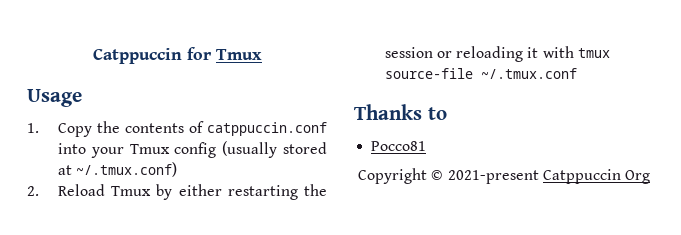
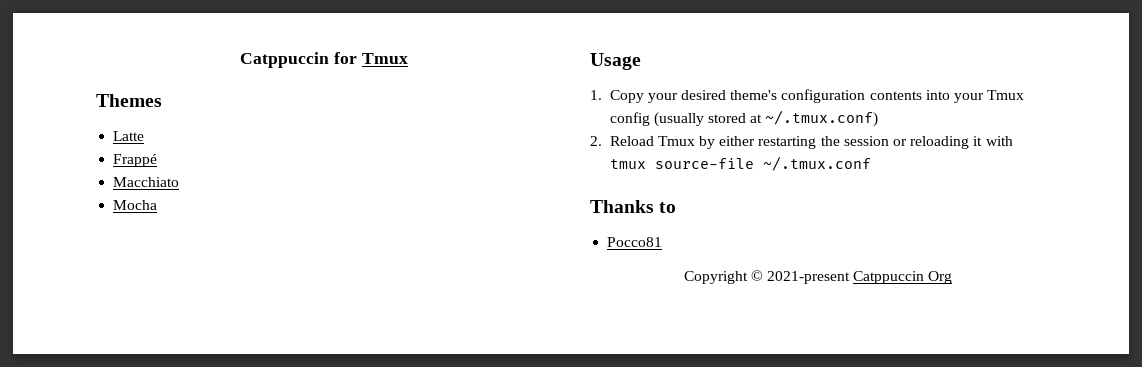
+ Themes
+ Latte
+ Frappé
+ Macchiato
+ Mocha
  Usage
- 1. Copy the contents of catppuccin.conf into your Tmux config (usually stored at ~/.tmux.conf)
+ 1. Copy your desired theme's configuration contents into your Tmux config (usually stored at ~/.tmux.conf)

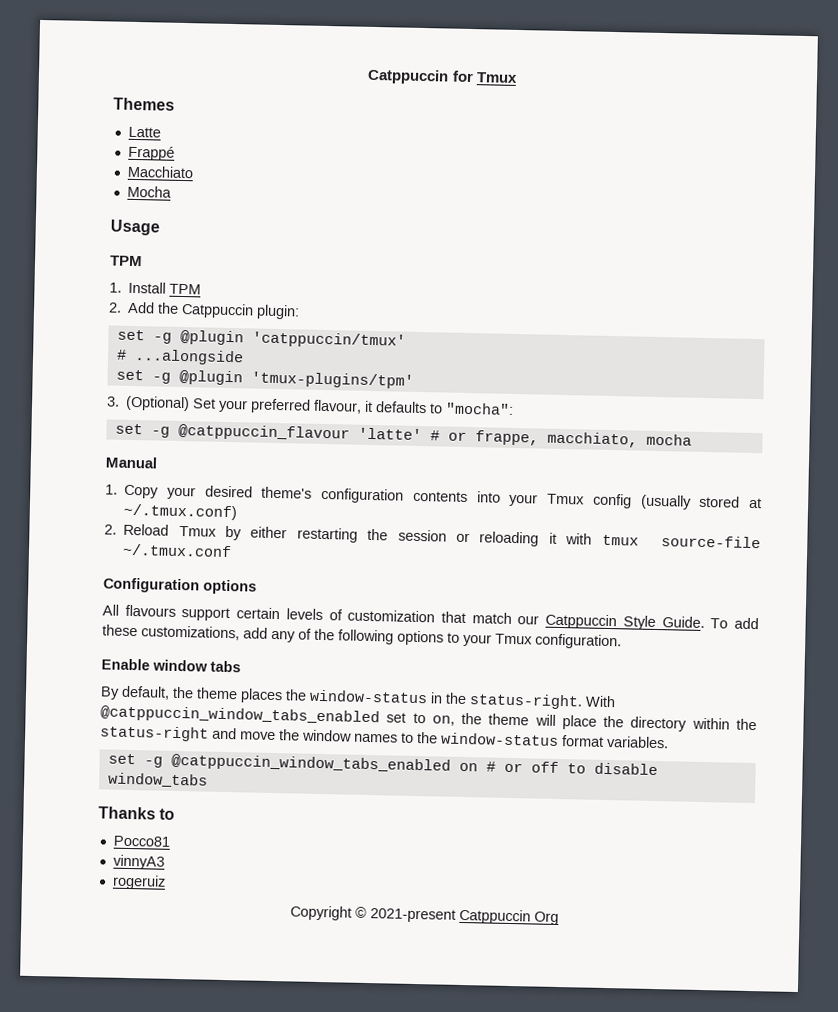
  Usage
+ TPM
+ 1. Install TPM
+ 2. Add the Catppuccin plugin:
+ set -g @plugin 'catppuccin/tmux'
+ # ...alongside
+ set -g @plugin 'tmux-plugins/tpm'
+ 3. (Optional) Set your preferred flavour, it defaults to "mocha":
+ set -g @catppuccin_flavour 'latte' # or frappe, macchiato, mocha
+ Manual
+ Configuration options
+ All flavours support certain levels of customization that match our Catppuccin Style Guide. To add these customizations, add any of the following options to your Tmux configuration.
+ Enable window tabs
+ By default, the theme places the window-status in the status-right. With @catppuccin_window_tabs_enabled set to on, the theme will place the directory within the status-right and move the window names to the window-status format variables.
+ set -g @catppuccin_window_tabs_enabled on # or off to disable window_tabs
+ vinnyA3
+ rogeruiz

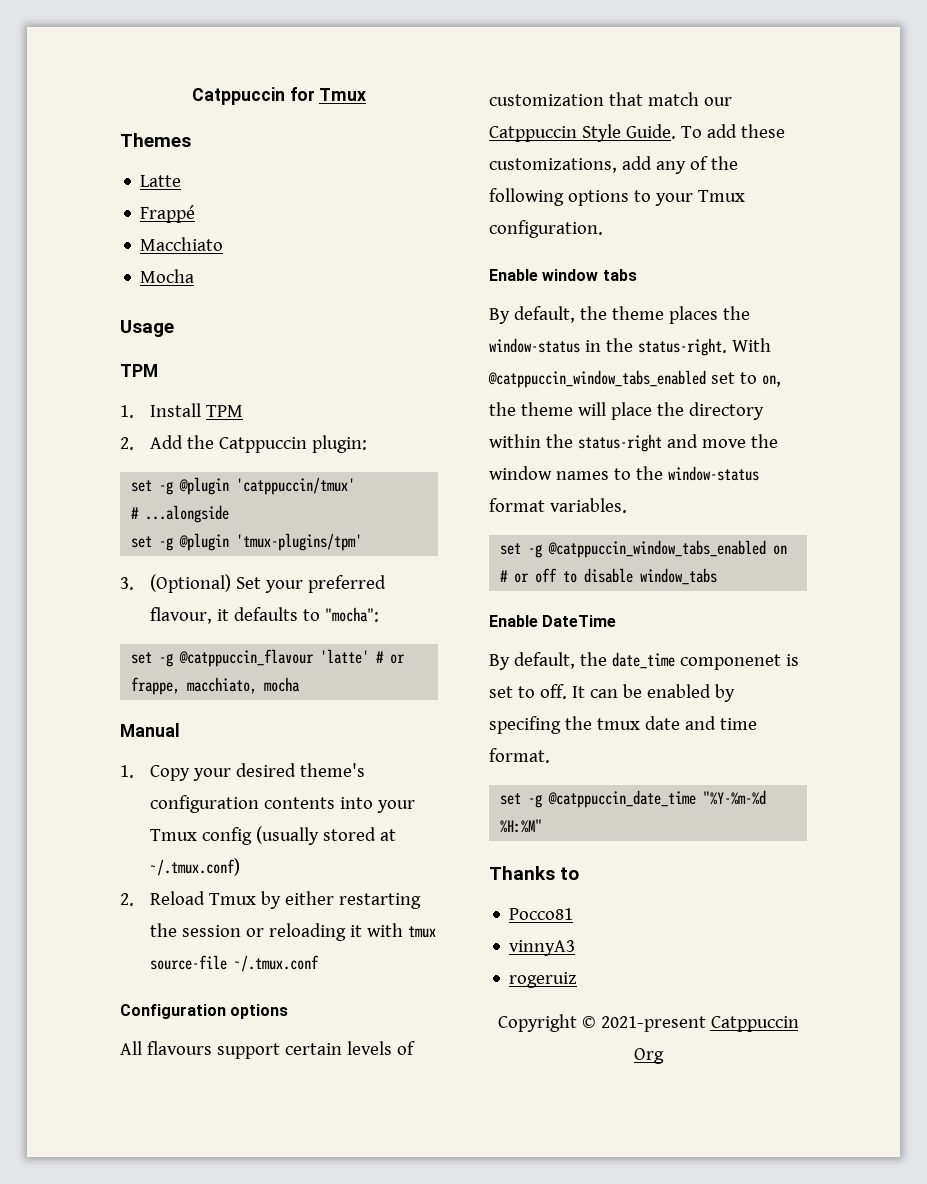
+ Enable DateTime
+ By default, the date_time componenet is set to off. It can be enabled by specifing the tmux date and time format.
+ set -g @catppuccin_date_time "%Y-%m-%d %H:%M"

